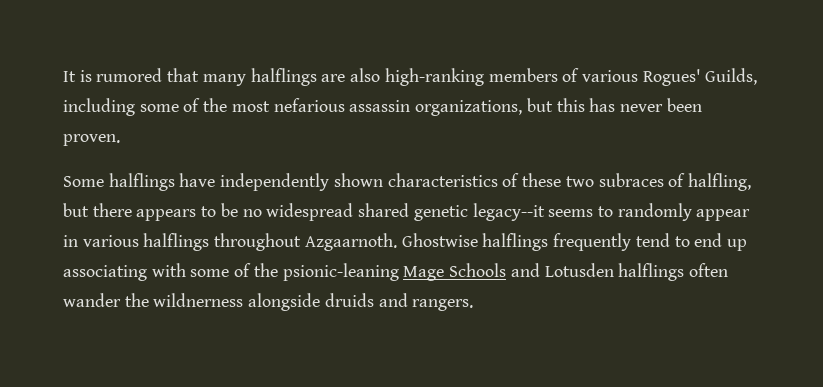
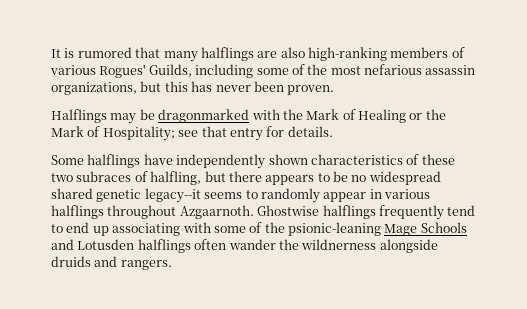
+ Halflings may be dragonmarked with the Mark of Healing or the Mark of Hospitality; see that entry for details.

